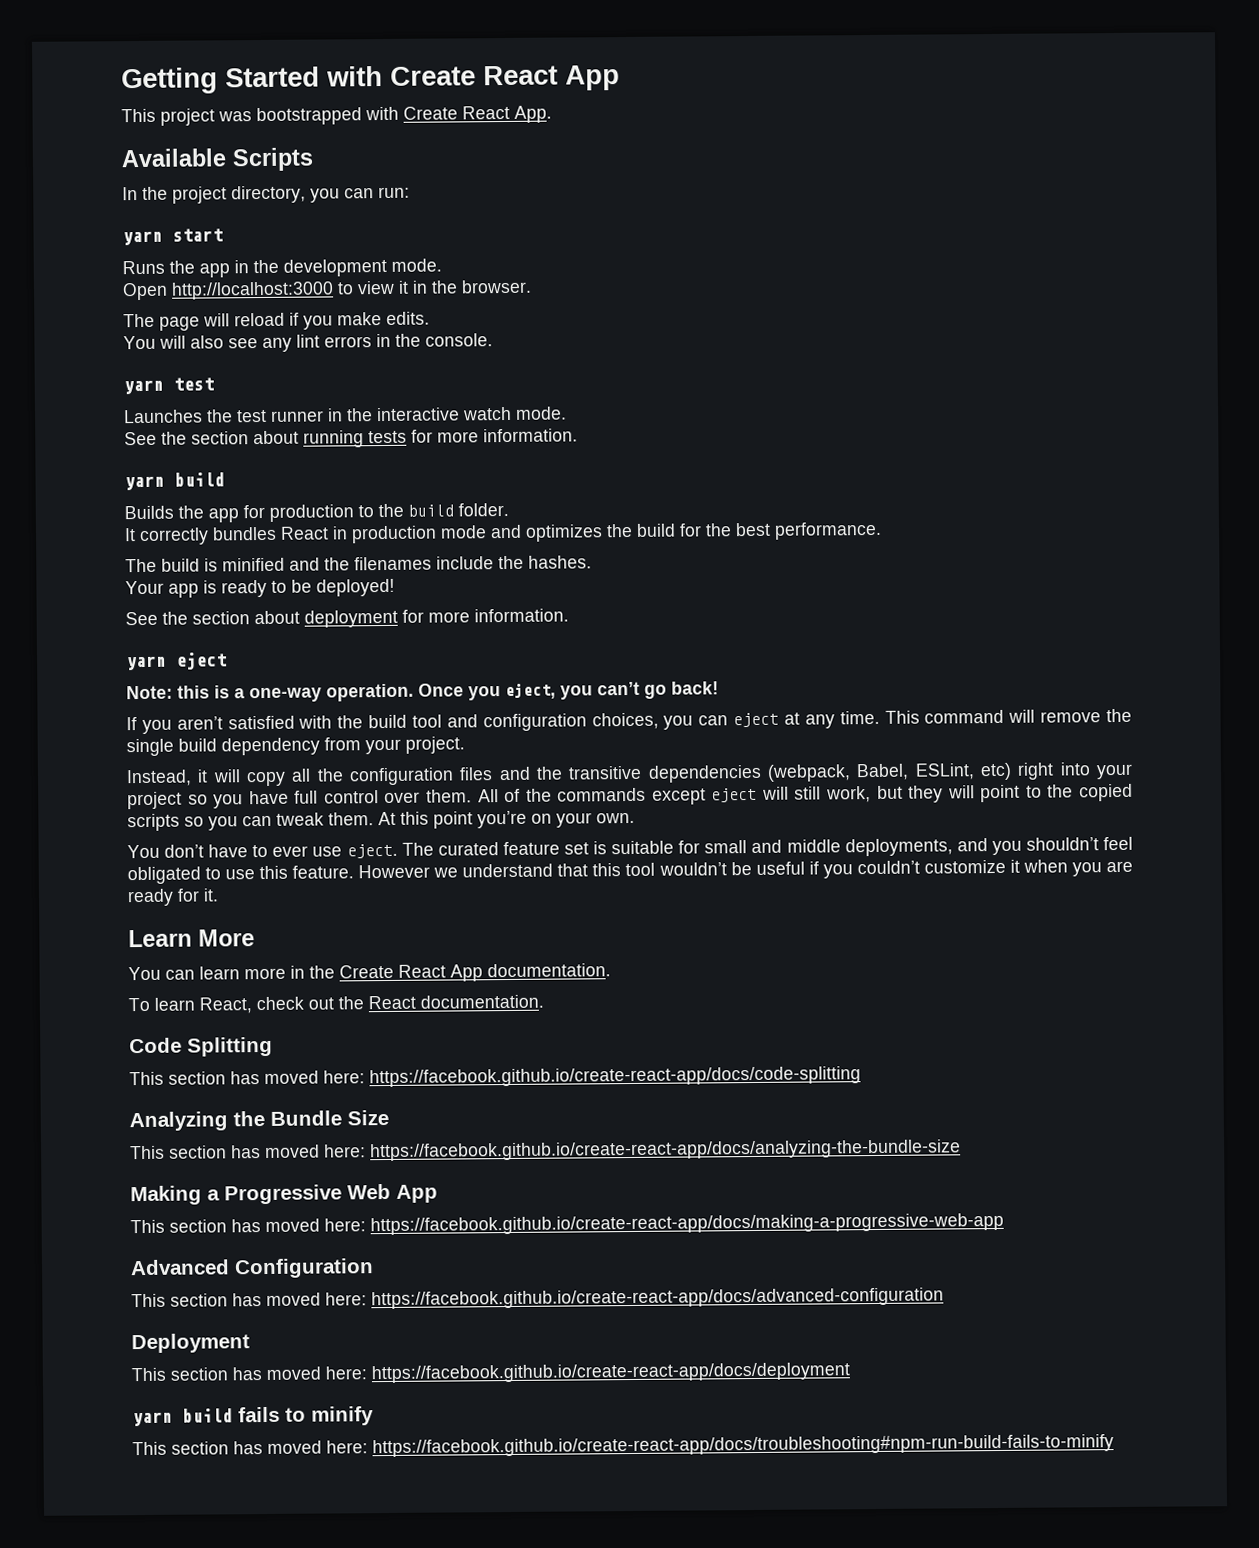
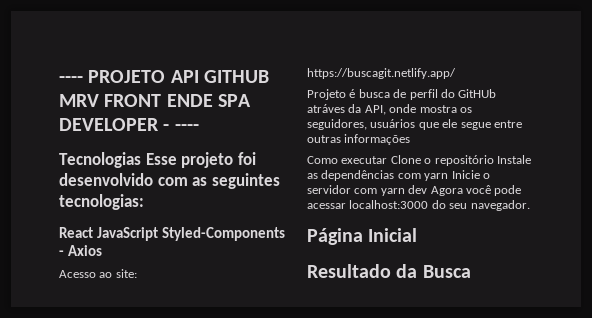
- Getting Started with Create React App
- This project was bootstrapped with Create React App.
- Available Scripts
- In the project directory, you can run:
- yarn start
- Runs the app in the development mode.
- Open http://localhost:3000 to view it in the browser.
- The page will reload if you make edits.
- You will also see any lint errors in the console.
- yarn test
- Launches the test runner in the interactive watch mode.
- See the section about running tests for more information.
- yarn build
- Builds the app for production to the build folder.
- It correctly bundles React in production mode and optimizes the build for the best performance.
- The build is minified and the filenames include the hashes.
- Your app is ready to be deployed!
- See the section about deployment for more information.
- yarn eject
- Note: this is a one-way operation. Once you eject, you can’t go back!
- If you aren’t satisfied with the build tool and configuration choices, you can eject at any time. This command will remove the single build dependency from your project.
- Instead, it will copy all the configuration files and the transitive dependencies (webpack, Babel, ESLint, etc) right into your project so you have full control over them. All of the commands except eject will still work, but they will point to the copied scripts so you can tweak them. At this point you’re on your own.
- You don’t have to ever use eject. The curated feature set is suitable for small and middle deployments, and you shouldn’t feel obligated to use this feature. However we understand that this tool wouldn’t be useful if you couldn’t customize it when you are ready for it.
- Learn More
- You can learn more in the Create React App documentation.
- To learn React, check out the React documentation.
- Code Splitting
- This section has moved here: https://facebook.github.io/create-react-app/docs/code-splitting
- Analyzing the Bundle Size
- This section has moved here: https://facebook.github.io/create-react-app/docs/analyzing-the-bundle-size
- Making a Progressive Web App
- This section has moved here: https://facebook.github.io/create-react-app/docs/making-a-progressive-web-app
- Advanced Configuration
- This section has moved here: https://facebook.github.io/create-react-app/docs/advanced-configuration
- Deployment
- This section has moved here: https://facebook.github.io/create-react-app/docs/deployment
- yarn build fails to minify
- This section has moved here: https://facebook.github.io/create-react-app/docs/troubleshooting#npm-run-build-fails-to-minify
+ ---- PROJETO API GITHUB MRV FRONT ENDE SPA DEVELOPER - ----
+ Tecnologias Esse projeto foi desenvolvido com as seguintes tecnologias:
+ React JavaScript Styled-Components - Axios
+ Acesso ao site: https://buscagit.netlify.app/
+ Projeto é busca de perfil do GitHUb atráves da API, onde mostra os seguidores, usuários que ele segue entre outras informações
+ Como executar Clone o repositório Instale as dependências com yarn Inicie o servidor com yarn dev Agora você pode acessar localhost:3000 do seu navegador.
+ Página Inicial
+ Resultado da Busca

